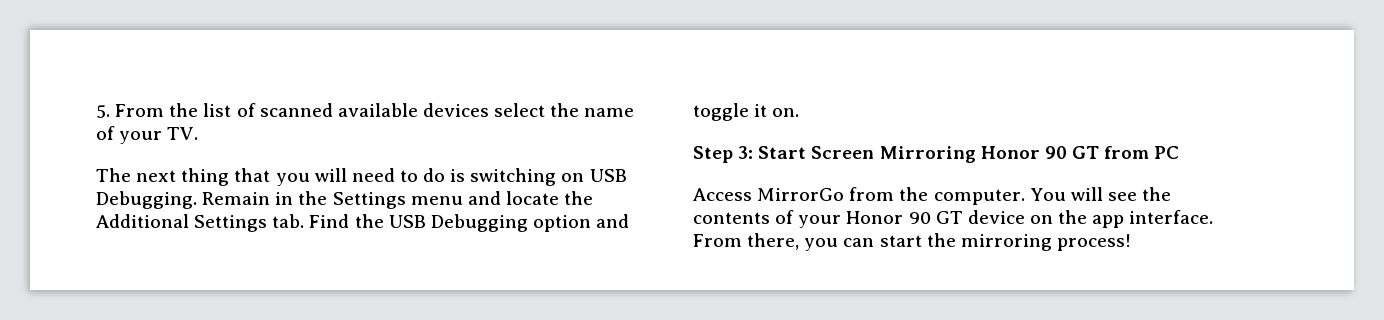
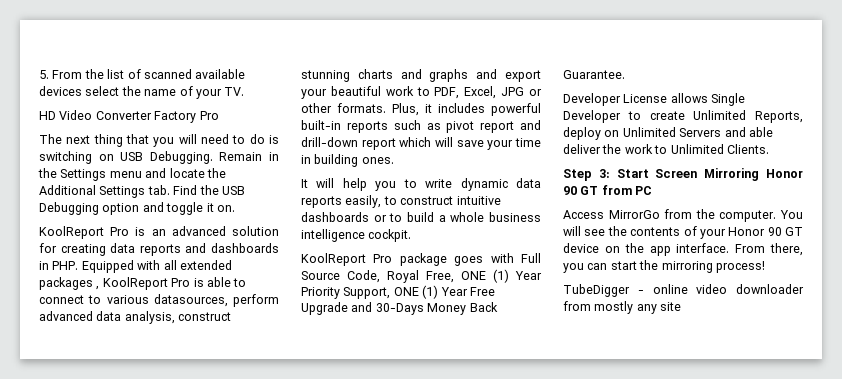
+ HD Video Converter Factory Pro
+ KoolReport Pro is an advanced solution for creating data reports and dashboards in PHP. Equipped with all extended packages , KoolReport Pro is able to connect to various datasources, perform advanced data analysis, construct stunning charts and graphs and export your beautiful work to PDF, Excel, JPG or other formats. Plus, it includes powerful built-in reports such as pivot report and drill-down report which will save your time in building ones.
+ It will help you to write dynamic data reports easily, to construct intuitive dashboards or to build a whole business intelligence cockpit.
+ KoolReport Pro package goes with Full Source Code, Royal Free, ONE (1) Year Priority Support, ONE (1) Year Free Upgrade and 30-Days Money Back Guarantee.
+ Developer License allows Single Developer to create Unlimited Reports, deploy on Unlimited Servers and able deliver the work to Unlimited Clients.
+ TubeDigger - online video downloader from mostly any site

